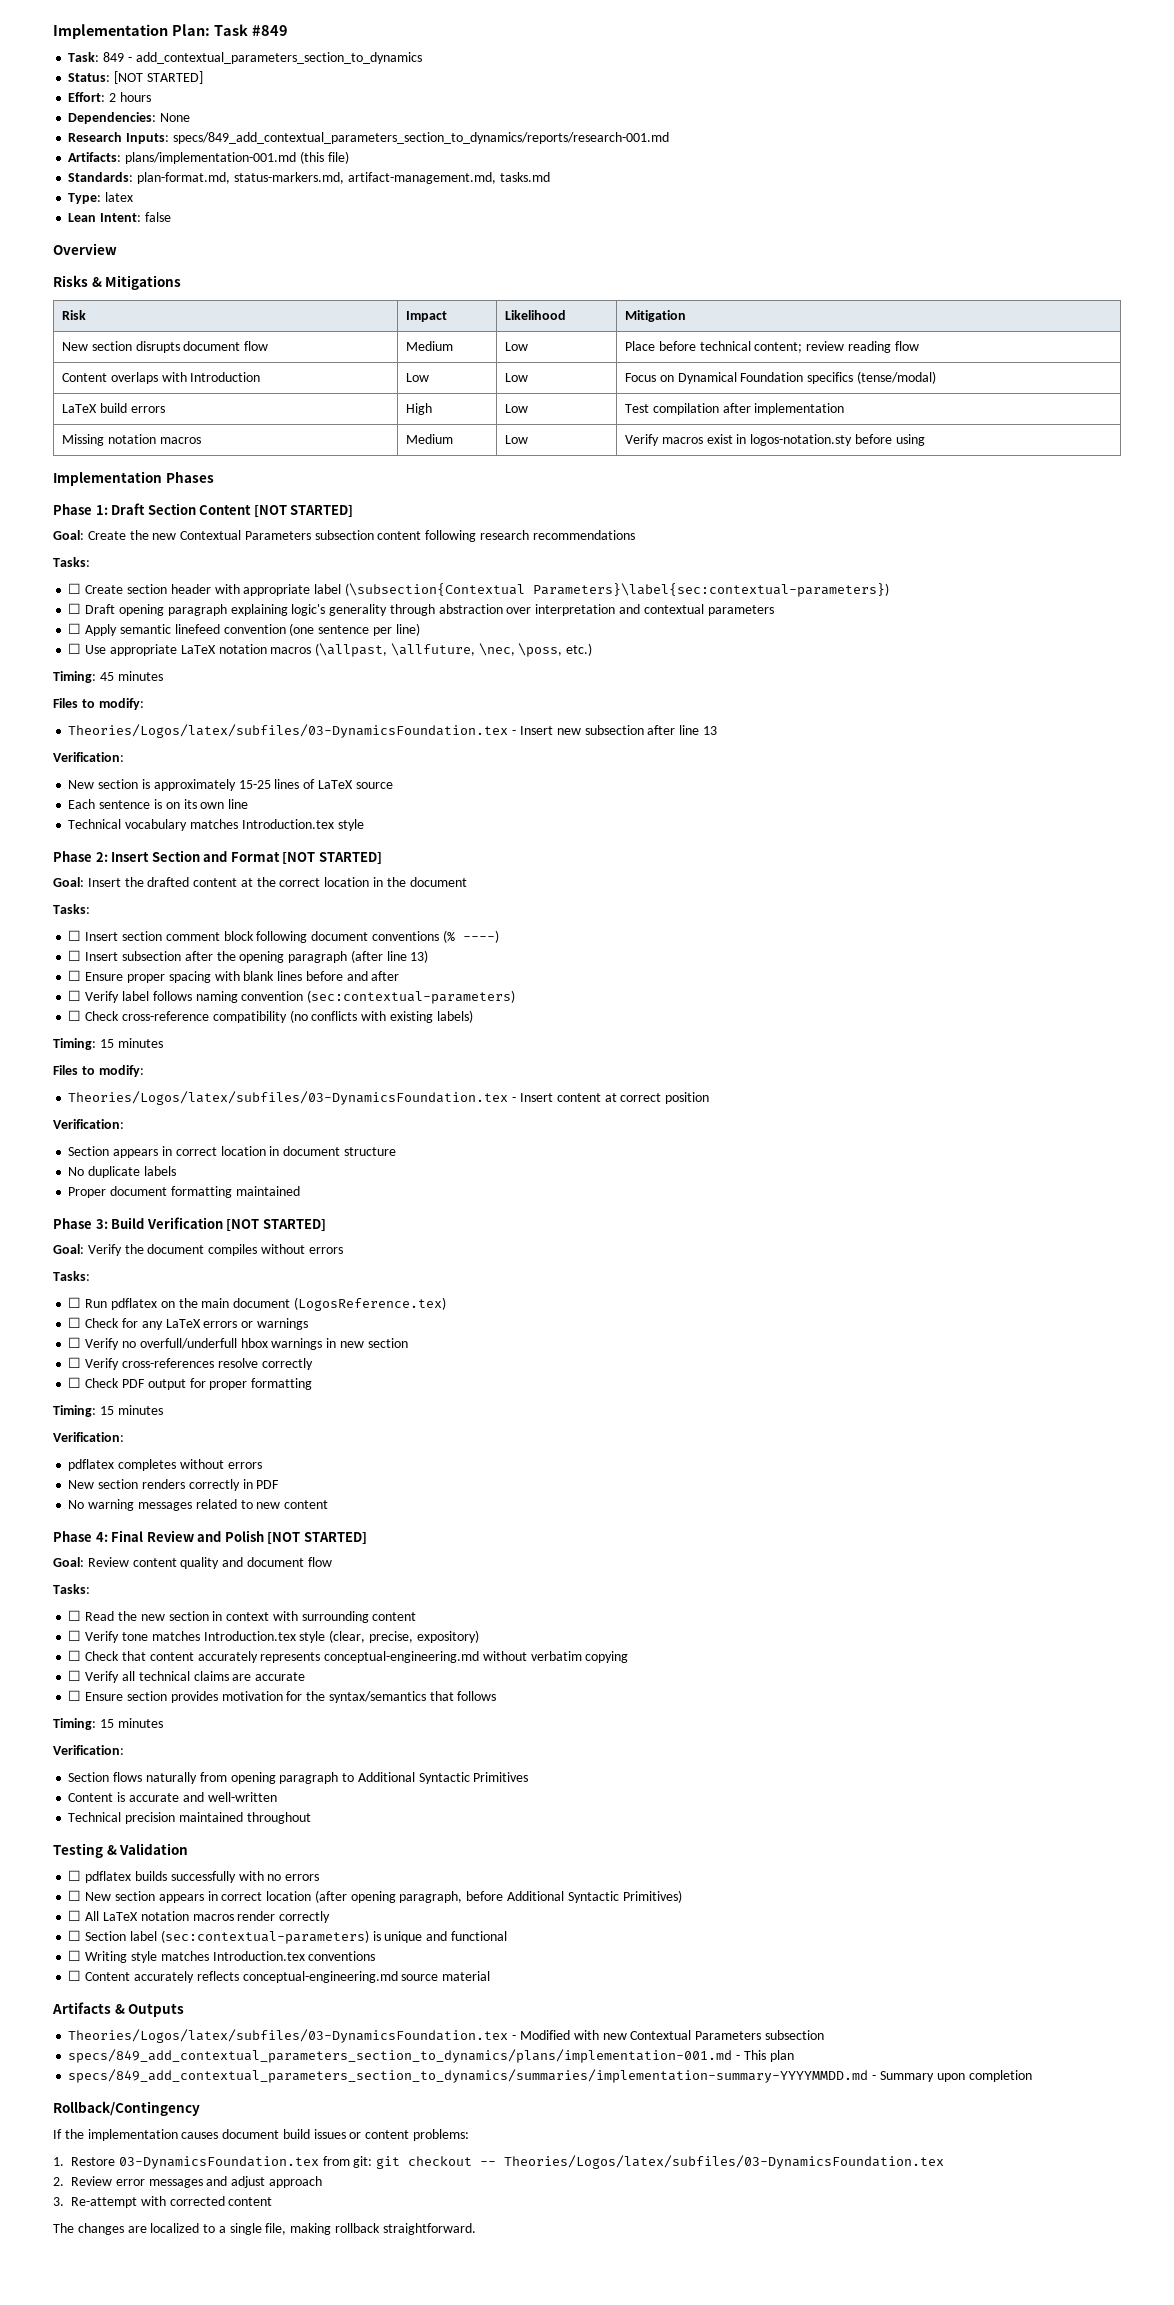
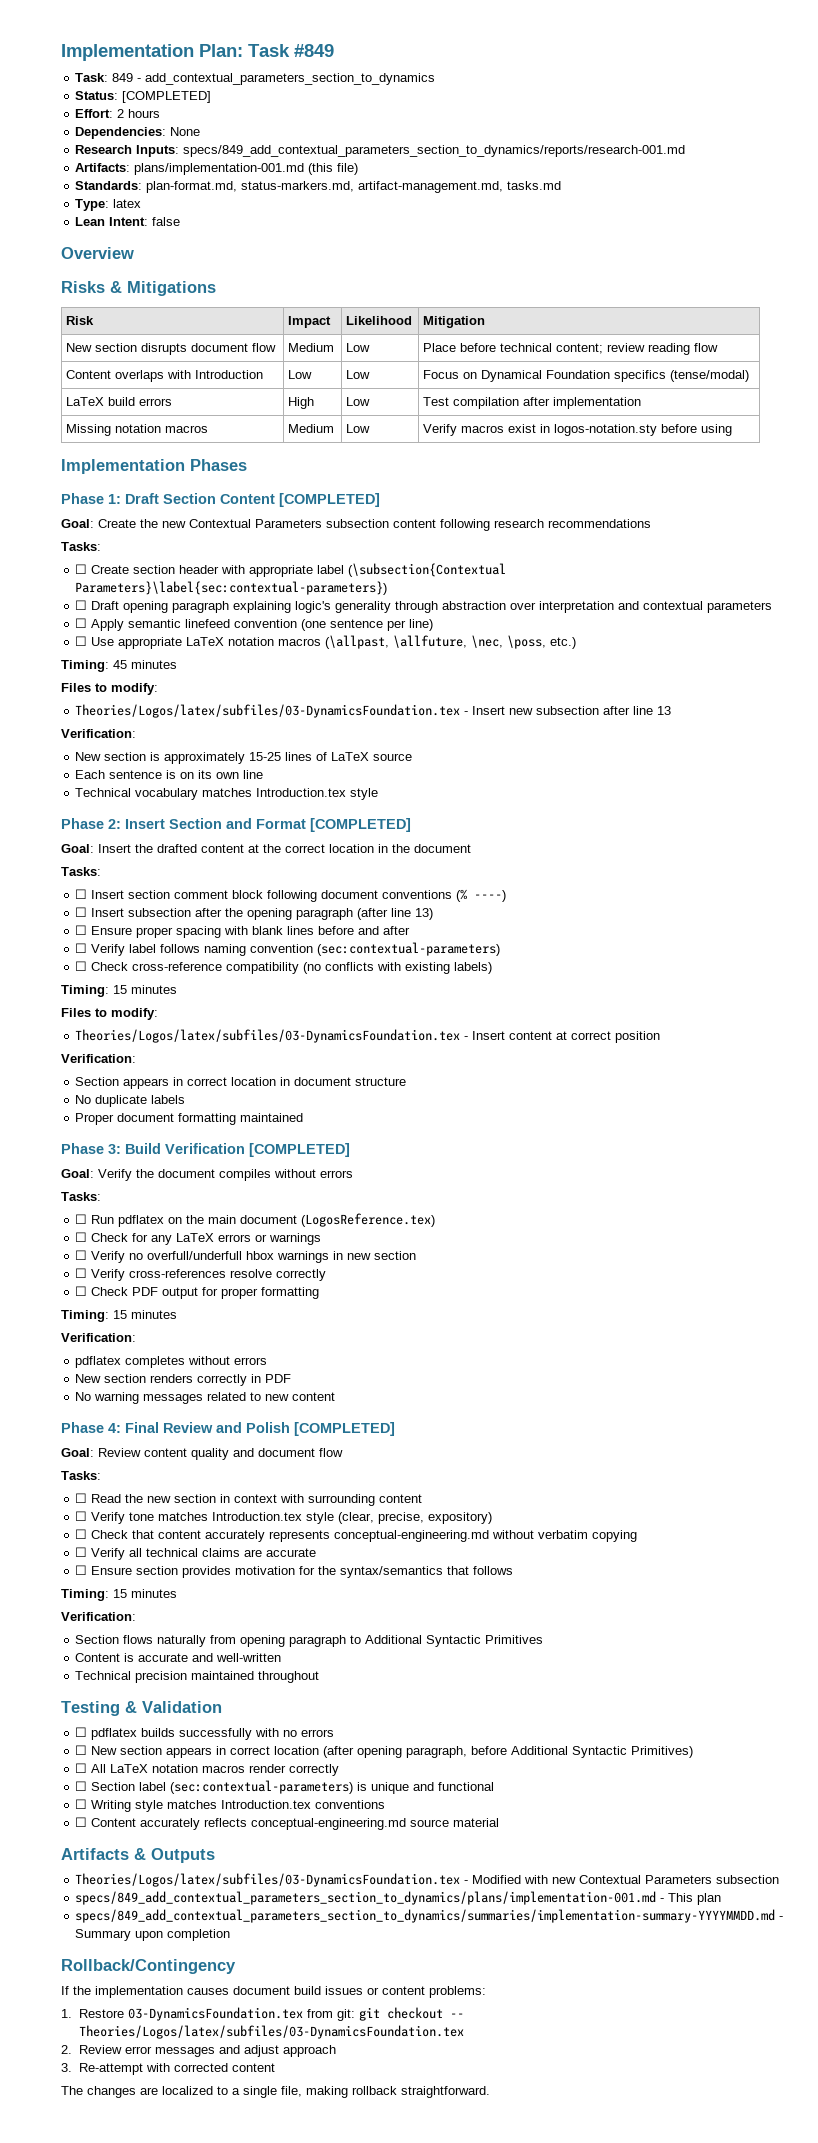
- Status: [NOT STARTED]
+ Status: [COMPLETED]
- Phase 1: Draft Section Content [NOT STARTED]
+ Phase 1: Draft Section Content [COMPLETED]
- Phase 2: Insert Section and Format [NOT STARTED]
+ Phase 2: Insert Section and Format [COMPLETED]
- Phase 3: Build Verification [NOT STARTED]
+ Phase 3: Build Verification [COMPLETED]
- Phase 4: Final Review and Polish [NOT STARTED]
+ Phase 4: Final Review and Polish [COMPLETED]

